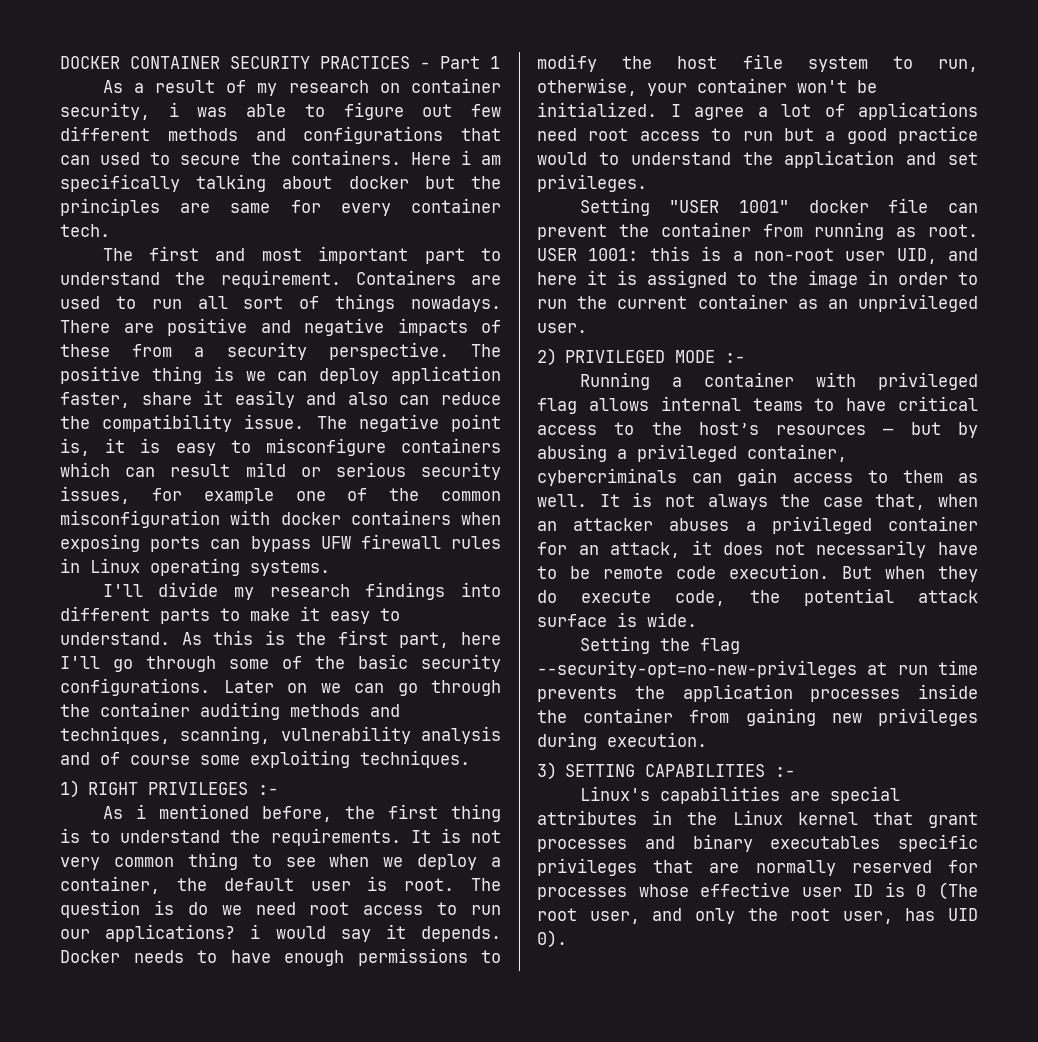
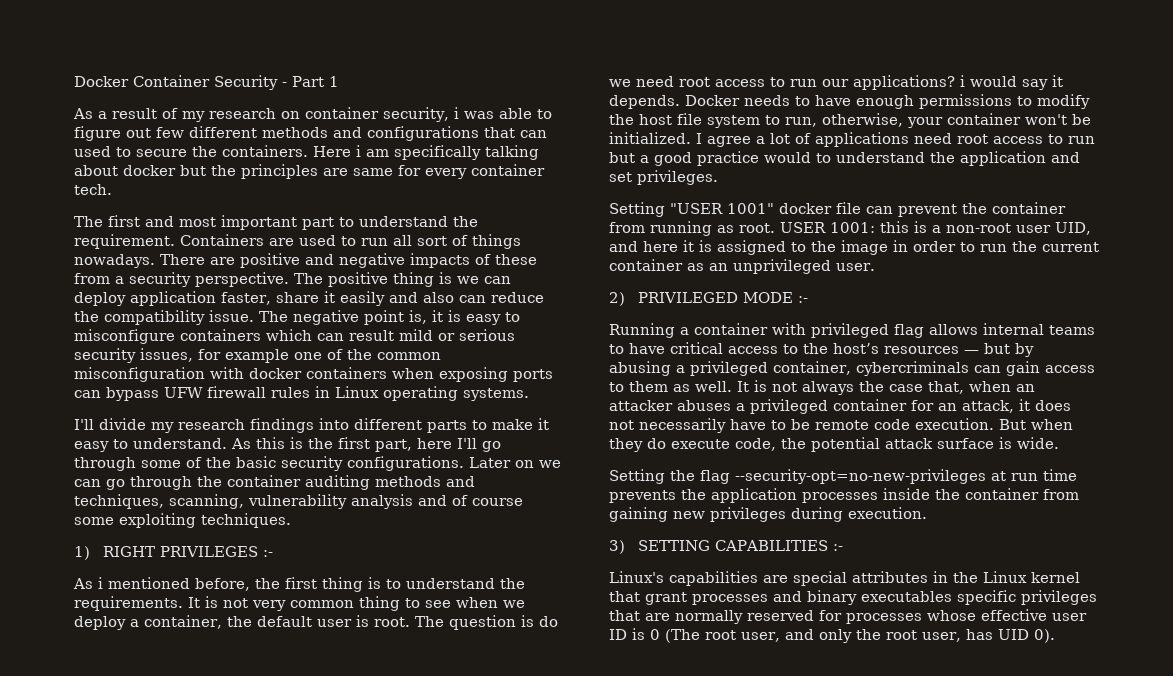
- DOCKER CONTAINER SECURITY PRACTICES - Part 1
+ Docker Container Security - Part 1

